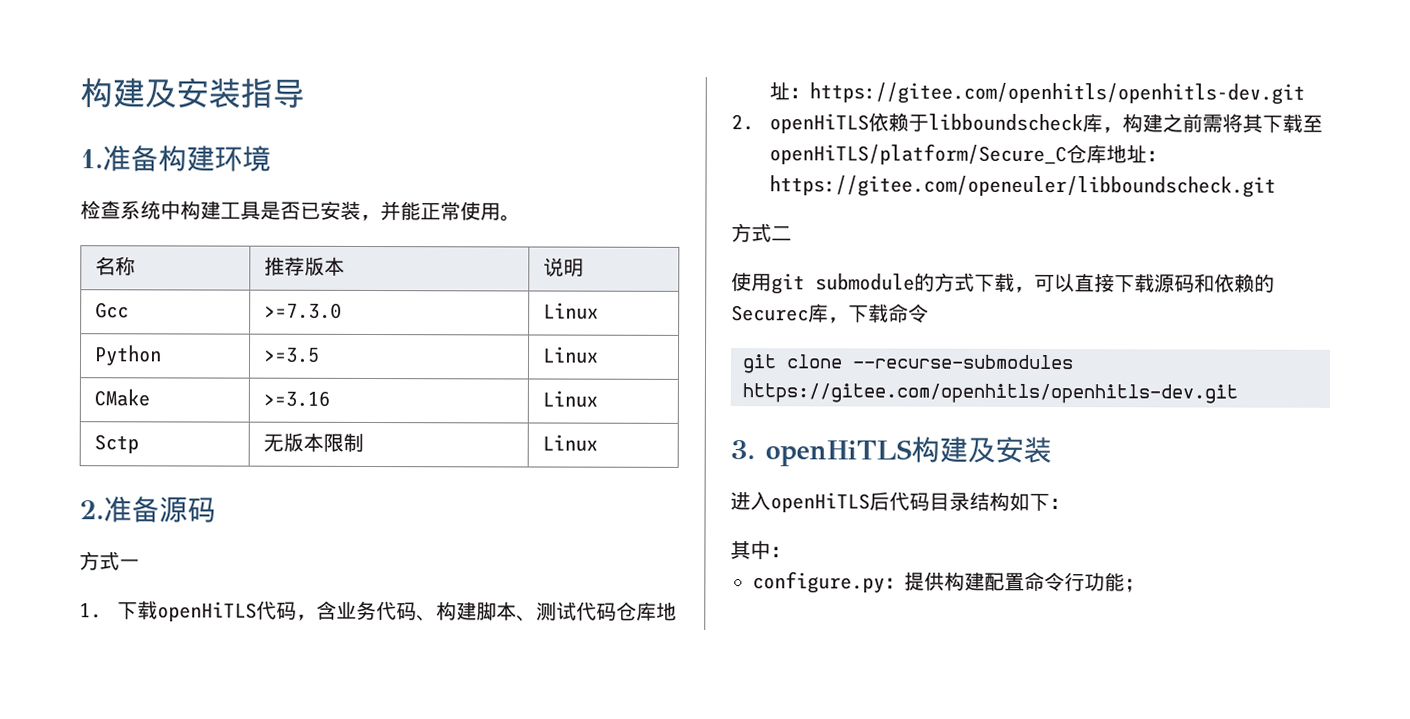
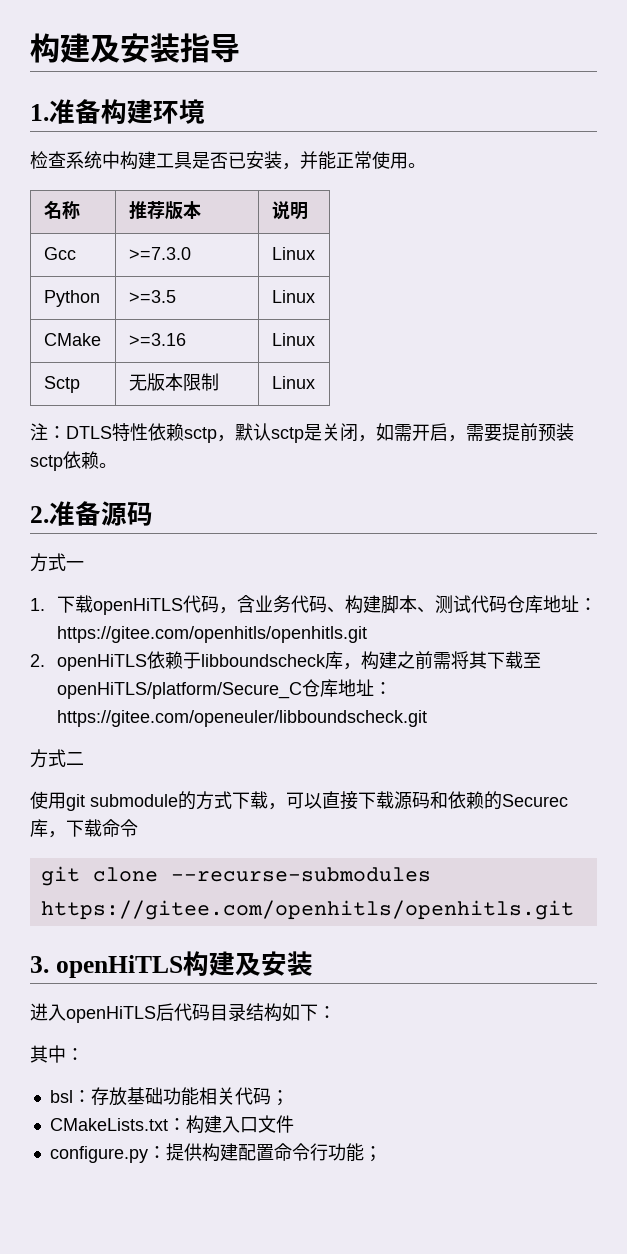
+ 注：DTLS特性依赖sctp，默认sctp是关闭，如需开启，需要提前预装sctp依赖。
- 1.下载openHiTLS代码，含业务代码、构建脚本、测试代码仓库地址：https://gitee.com/openhitls/openhitls-dev.git
+ 1.下载openHiTLS代码，含业务代码、构建脚本、测试代码仓库地址：https://gitee.com/openhitls/openhitls.git
- git clone --recurse-submodules https://gitee.com/openhitls/openhitls-dev.git
+ git clone --recurse-submodules https://gitee.com/openhitls/openhitls.git
+ bsl：存放基础功能相关代码；
+ CMakeLists.txt：构建入口文件

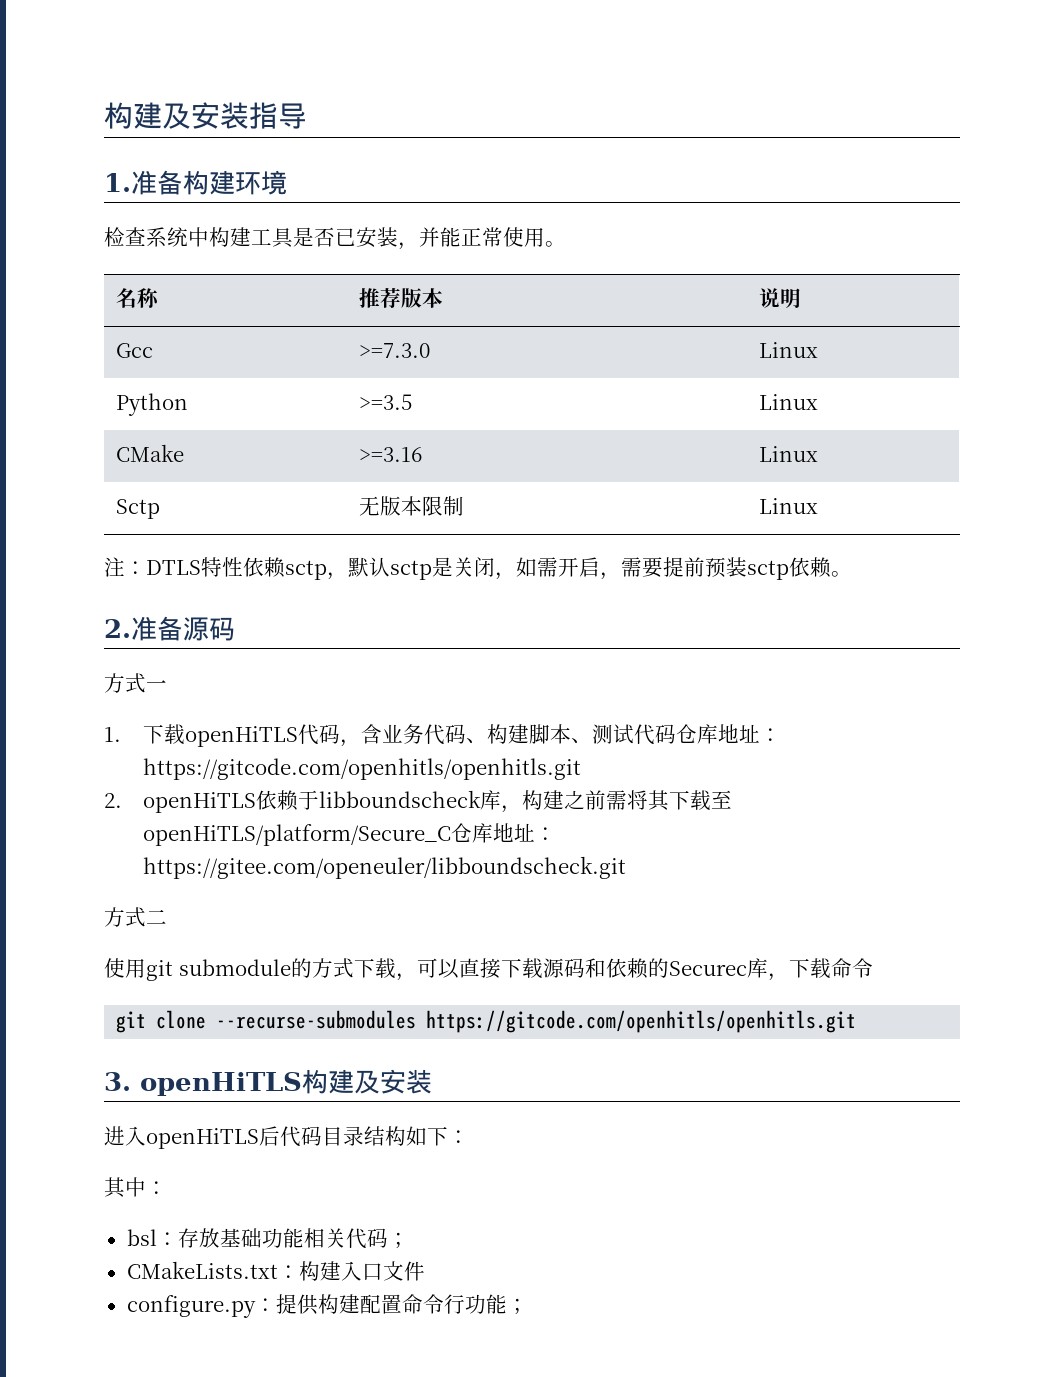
- 1.下载openHiTLS代码，含业务代码、构建脚本、测试代码仓库地址：https://gitee.com/openhitls/openhitls.git
+ 1.下载openHiTLS代码，含业务代码、构建脚本、测试代码仓库地址：https://gitcode.com/openhitls/openhitls.git
- git clone --recurse-submodules https://gitee.com/openhitls/openhitls.git
+ git clone --recurse-submodules https://gitcode.com/openhitls/openhitls.git

